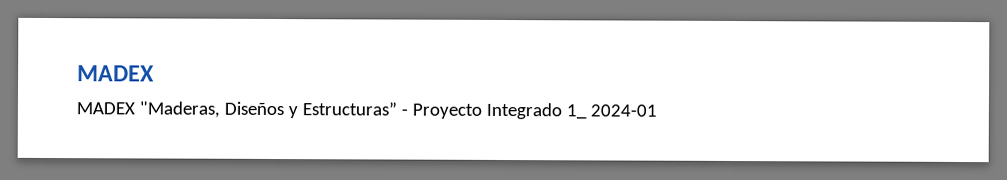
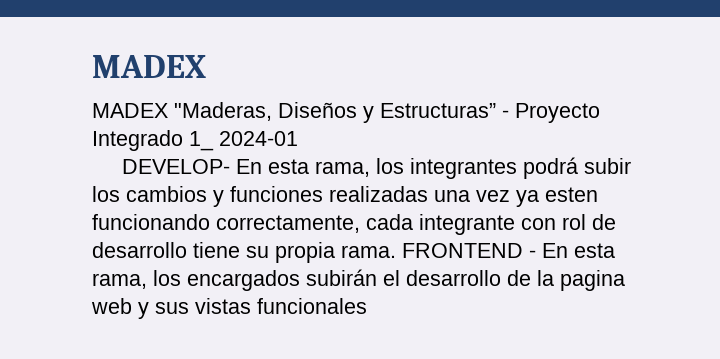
+ DEVELOP- En esta rama, los integrantes podrá subir los cambios y funciones realizadas una vez ya esten funcionando correctamente, cada integrante con rol de desarrollo tiene su propia rama. FRONTEND - En esta rama, los encargados subirán el desarrollo de la pagina web y sus vistas funcionales

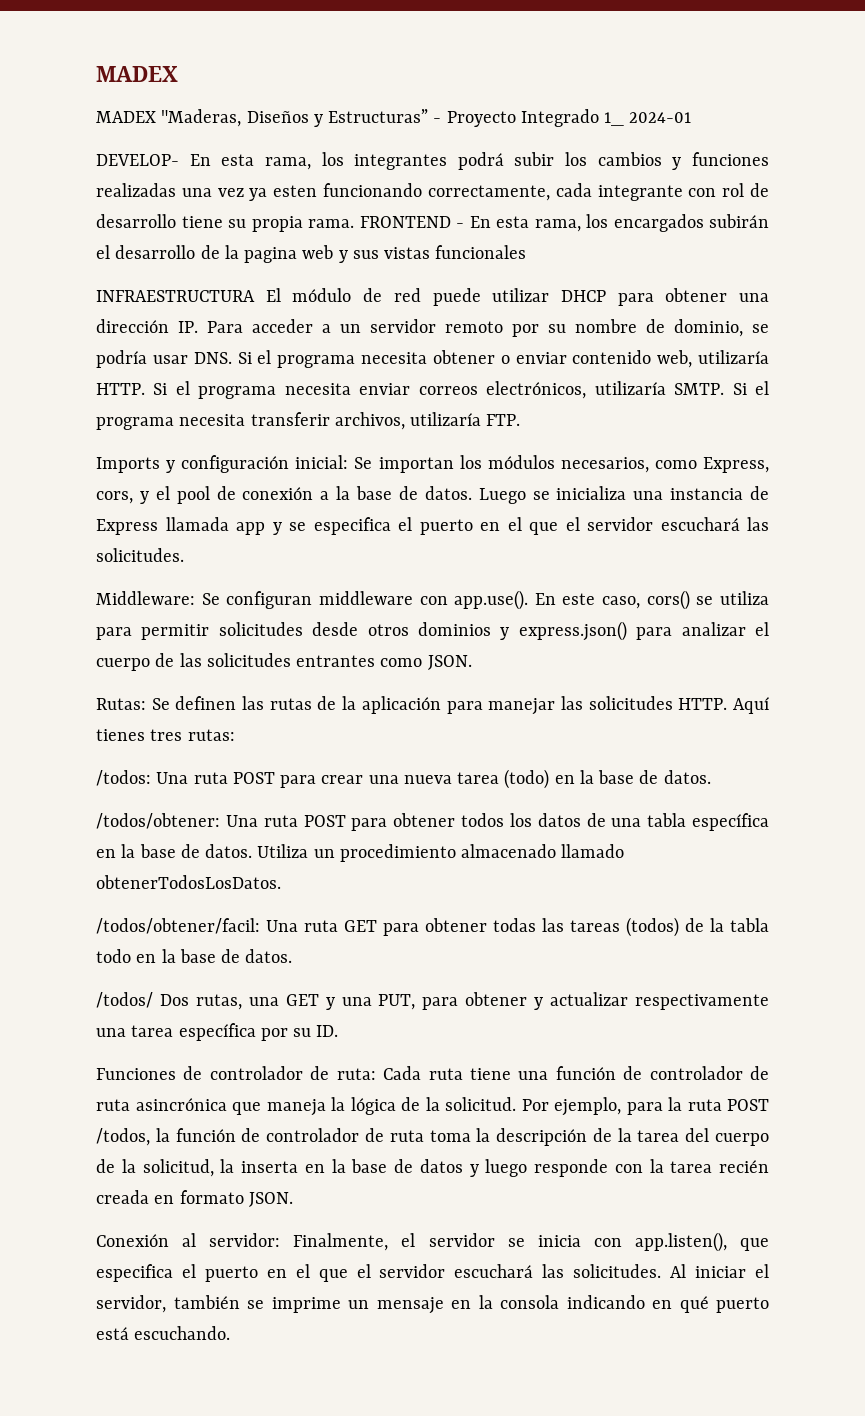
+ INFRAESTRUCTURA El módulo de red puede utilizar DHCP para obtener una dirección IP. Para acceder a un servidor remoto por su nombre de dominio, se podría usar DNS. Si el programa necesita obtener o enviar contenido web, utilizaría HTTP. Si el programa necesita enviar correos electrónicos, utilizaría SMTP. Si el programa necesita transferir archivos, utilizaría FTP.
+ Imports y configuración inicial: Se importan los módulos necesarios, como Express, cors, y el pool de conexión a la base de datos. Luego se inicializa una instancia de Express llamada app y se especifica el puerto en el que el servidor escuchará las solicitudes.
+ Middleware: Se configuran middleware con app.use(). En este caso, cors() se utiliza para permitir solicitudes desde otros dominios y express.json() para analizar el cuerpo de las solicitudes entrantes como JSON.
+ Rutas: Se definen las rutas de la aplicación para manejar las solicitudes HTTP. Aquí tienes tres rutas:
+ /todos: Una ruta POST para crear una nueva tarea (todo) en la base de datos.
+ /todos/obtener: Una ruta POST para obtener todos los datos de una tabla específica en la base de datos. Utiliza un procedimiento almacenado llamado obtenerTodosLosDatos.
+ /todos/obtener/facil: Una ruta GET para obtener todas las tareas (todos) de la tabla todo en la base de datos.
+ /todos/ Dos rutas, una GET y una PUT, para obtener y actualizar respectivamente una tarea específica por su ID.
+ Funciones de controlador de ruta: Cada ruta tiene una función de controlador de ruta asincrónica que maneja la lógica de la solicitud. Por ejemplo, para la ruta POST /todos, la función de controlador de ruta toma la descripción de la tarea del cuerpo de la solicitud, la inserta en la base de datos y luego responde con la tarea recién creada en formato JSON.
+ Conexión al servidor: Finalmente, el servidor se inicia con app.listen(), que especifica el puerto en el que el servidor escuchará las solicitudes. Al iniciar el servidor, también se imprime un mensaje en la consola indicando en qué puerto está escuchando.

